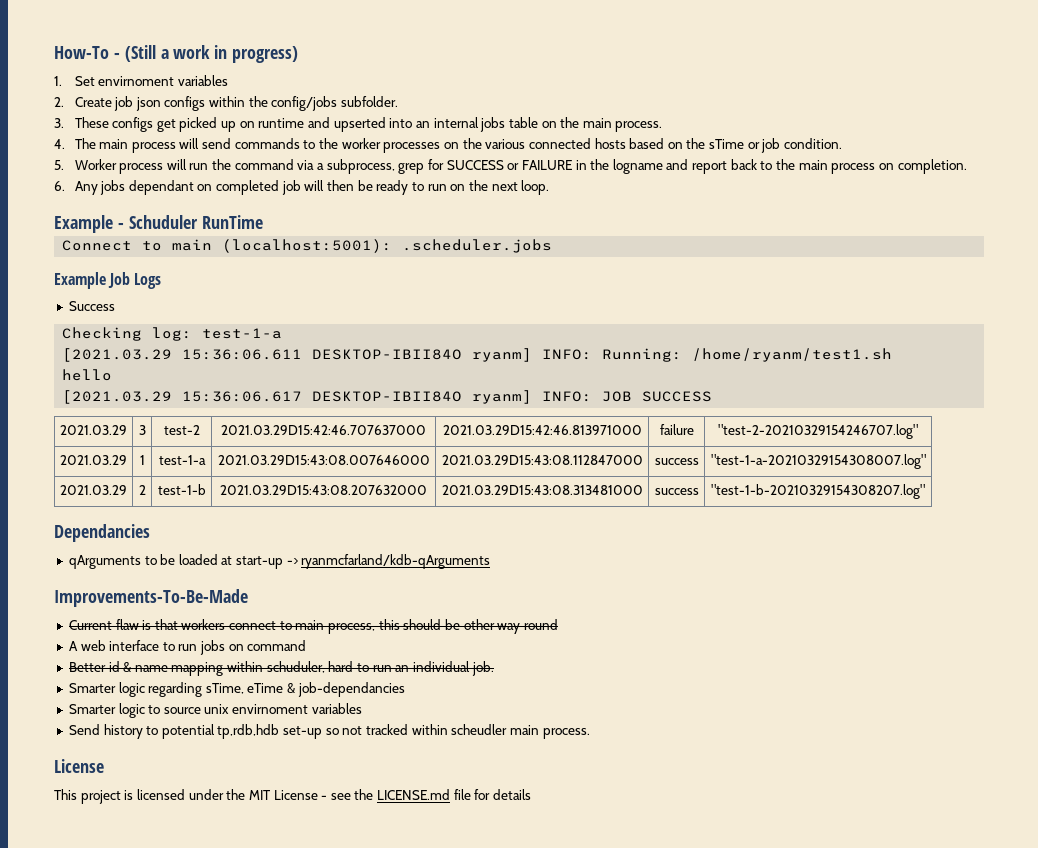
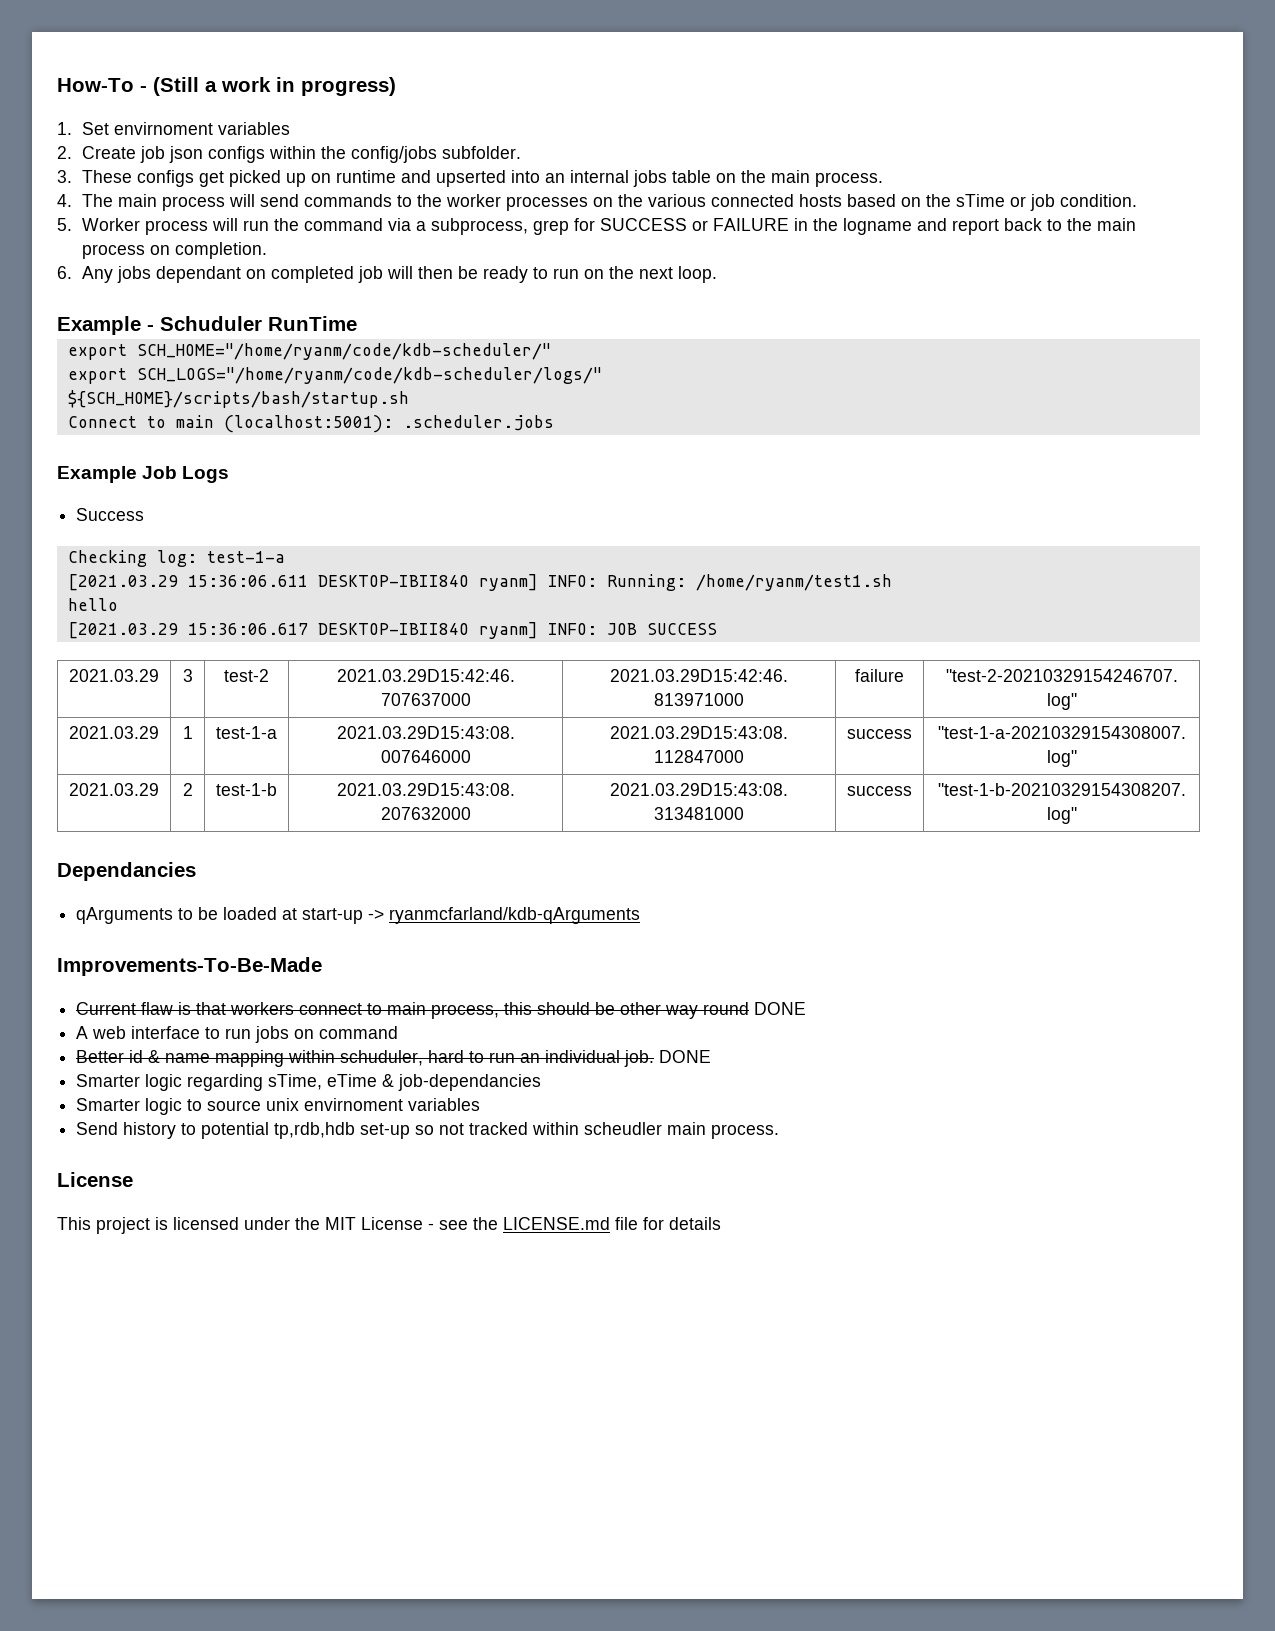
+ export SCH_HOME="/home/ryanm/code/kdb-scheduler/"
+ export SCH_LOGS="/home/ryanm/code/kdb-scheduler/logs/"
+ ${SCH_HOME}/scripts/bash/startup.sh
- Current flaw is that workers connect to main process, this should be other way round
+ Current flaw is that workers connect to main process, this should be other way round DONE
- Better id & name mapping within schuduler, hard to run an individual job.
+ Better id & name mapping within schuduler, hard to run an individual job. DONE

